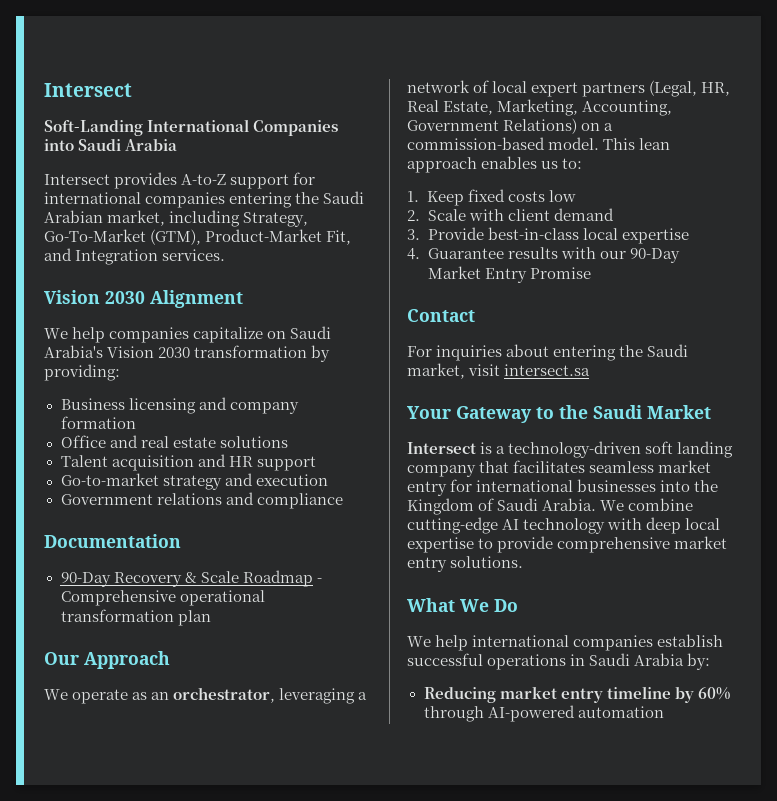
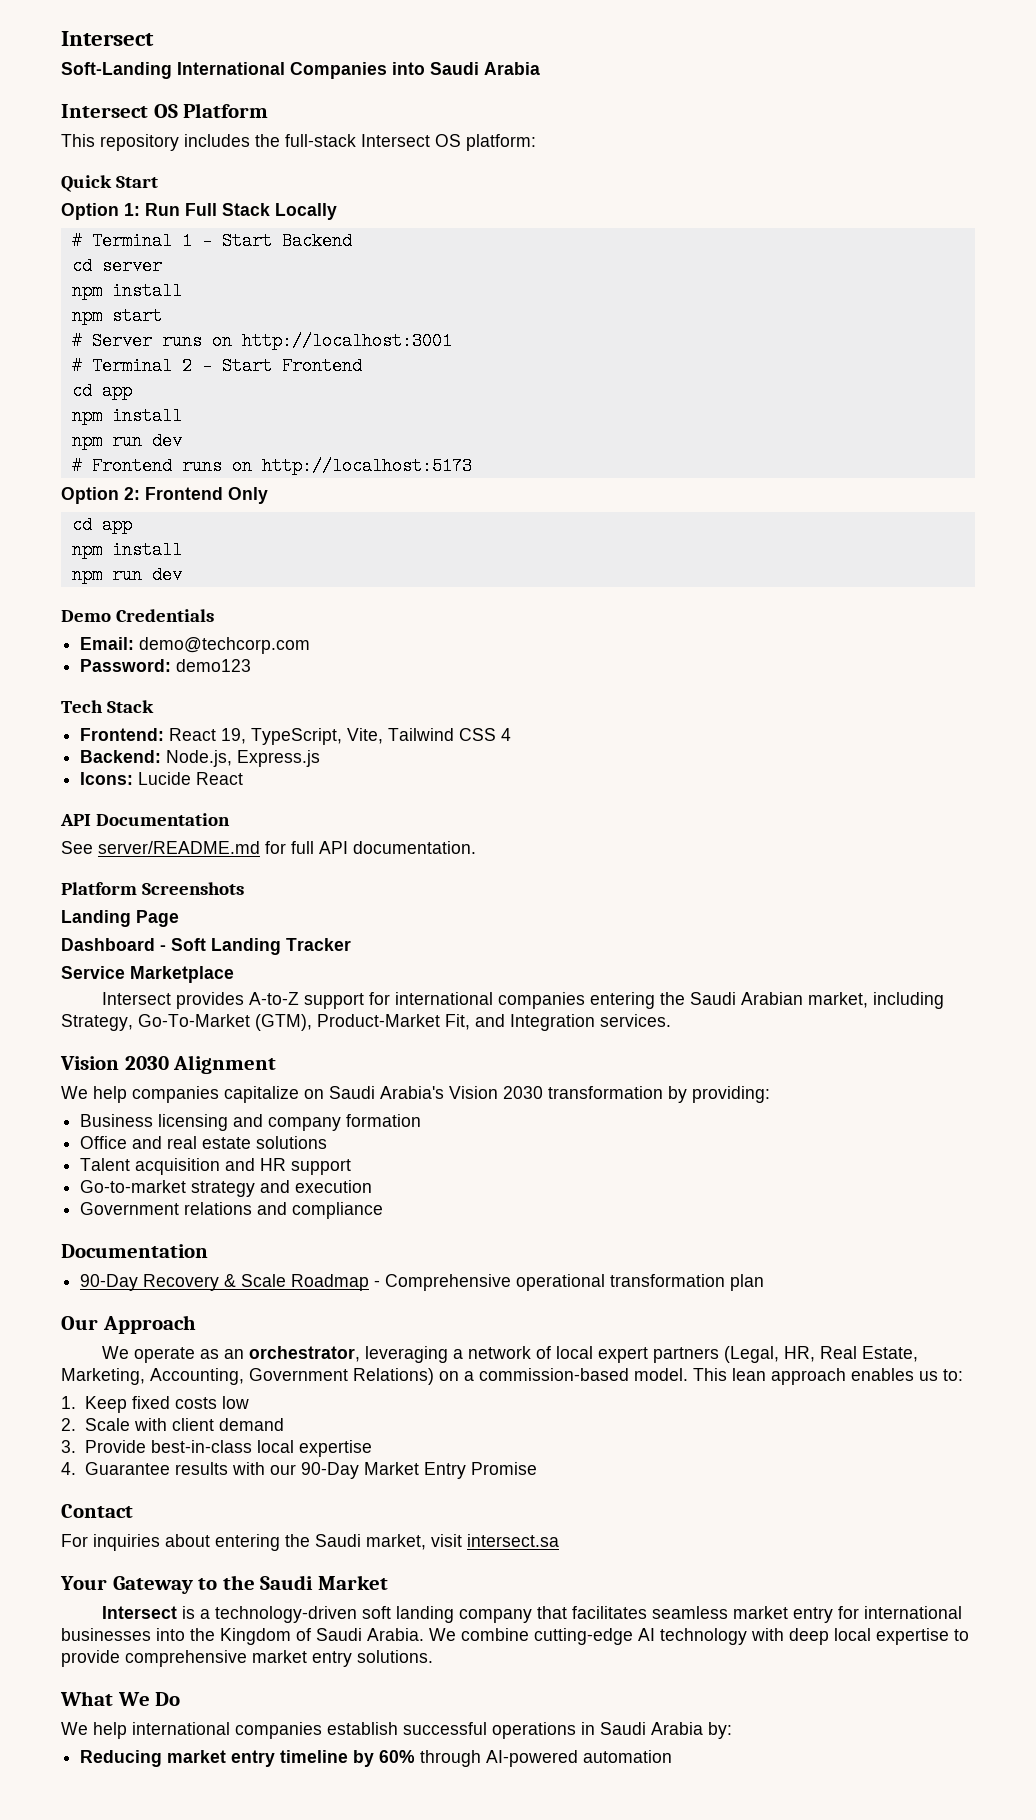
+ Intersect OS Platform
+ This repository includes the full-stack Intersect OS platform:
+ Quick Start
+ Option 1: Run Full Stack Locally
+ # Terminal 1 - Start Backend
+ cd server
+ npm install
+ npm start
+ # Server runs on http://localhost:3001
+ # Terminal 2 - Start Frontend
+ cd app
+ npm install
+ npm run dev
+ # Frontend runs on http://localhost:5173
+ Option 2: Frontend Only
+ cd app
+ npm install
+ npm run dev
+ Demo Credentials
+ Email: demo@techcorp.com
+ Password: demo123
+ Tech Stack
+ Frontend: React 19, TypeScript, Vite, Tailwind CSS 4
+ Backend: Node.js, Express.js
+ Icons: Lucide React
+ API Documentation
+ See server/README.md for full API documentation.
+ Platform Screenshots
+ Landing Page
+ Dashboard - Soft Landing Tracker
+ Service Marketplace

